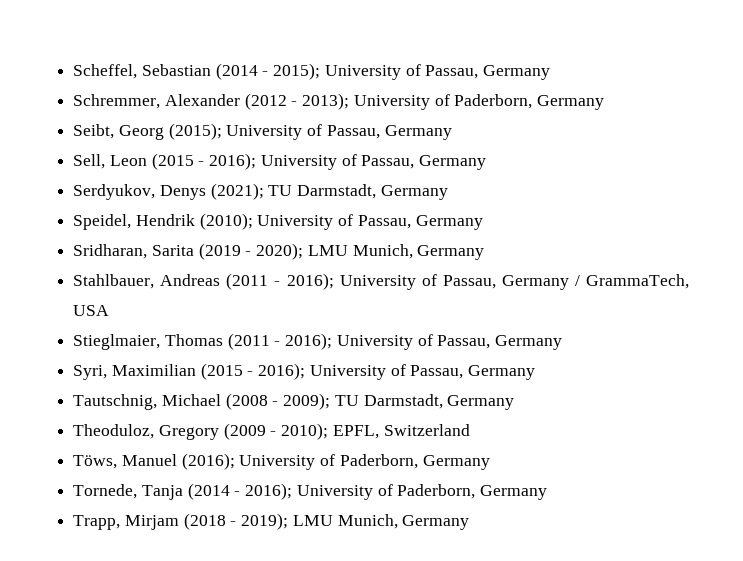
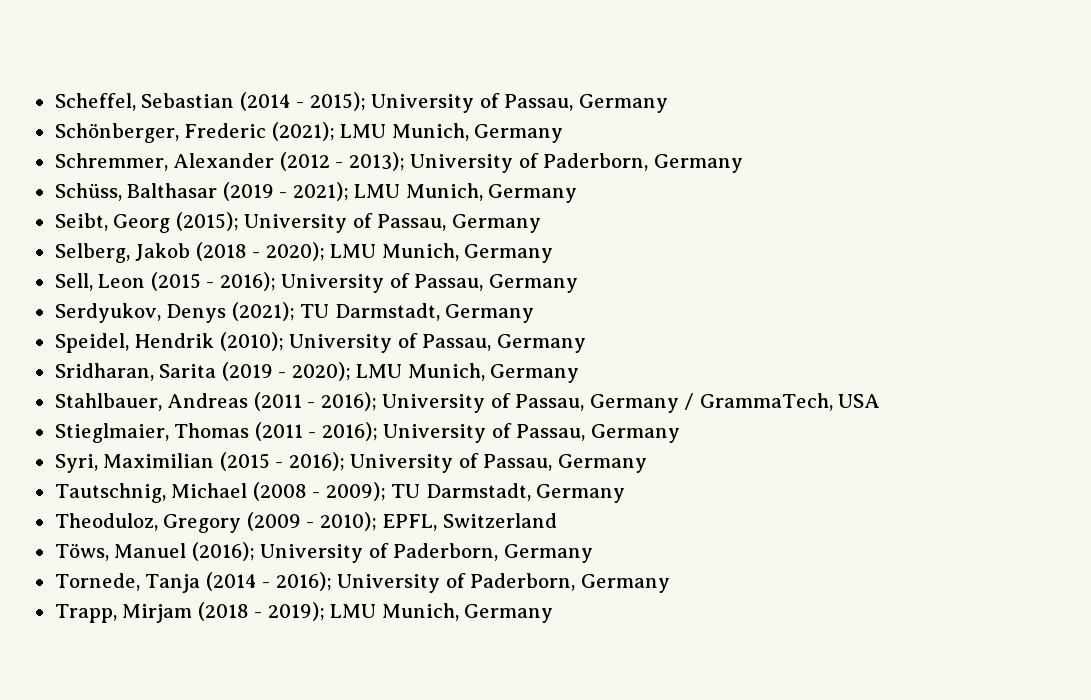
+ Schönberger, Frederic (2021); LMU Munich, Germany
+ Schüss, Balthasar (2019 - 2021); LMU Munich, Germany
+ Selberg, Jakob (2018 - 2020); LMU Munich, Germany

